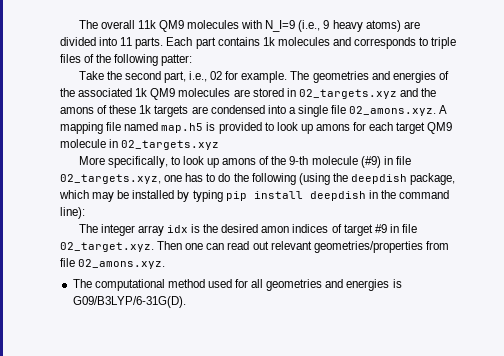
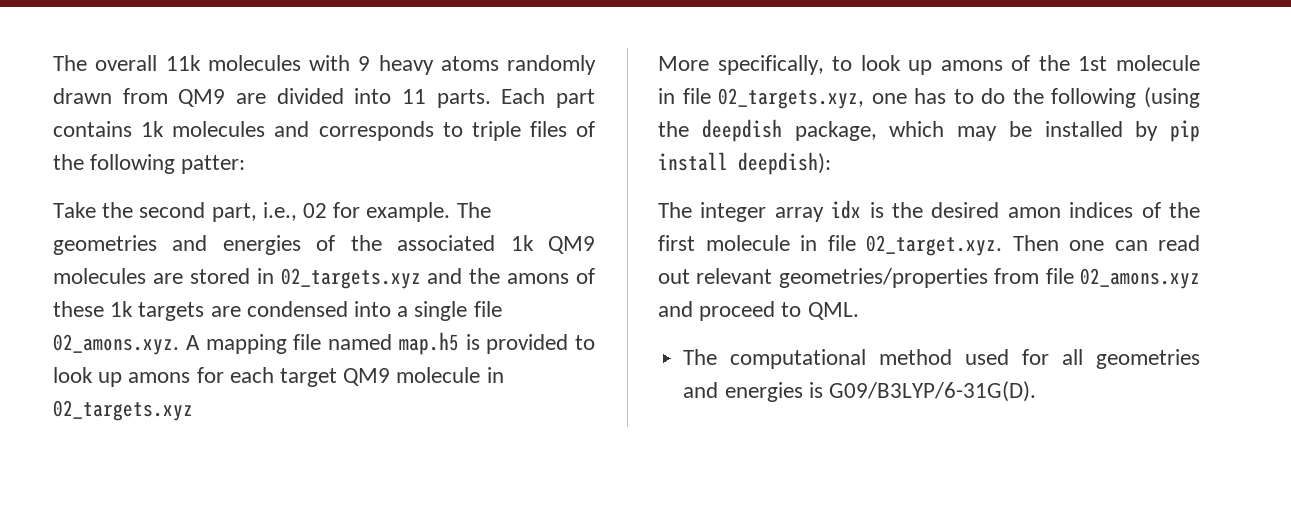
- The overall 11k QM9 molecules with N_I=9 (i.e., 9 heavy atoms) are divided into 11 parts.
+ The overall 11k molecules with 9 heavy atoms randomly drawn from QM9 are divided into 11 parts.
- More specifically, to look up amons of the 9-th molecule (#9) in file 02_targets.xyz, one has to do the following (using the deepdish package, which may be installed by typing pip install deepdish in the command line):
+ More specifically, to look up amons of the 1st molecule in file 02_targets.xyz, one has to do the following (using the deepdish package, which may be installed by pip install deepdish):
- The integer array idx is the desired amon indices of target #9 in file 02_target.xyz. Then one can read out relevant geometries/properties from file 02_amons.xyz.
+ The integer array idx is the desired amon indices of the first molecule in file 02_target.xyz. Then one can read out relevant geometries/properties from file 02_amons.xyz and proceed to QML.

